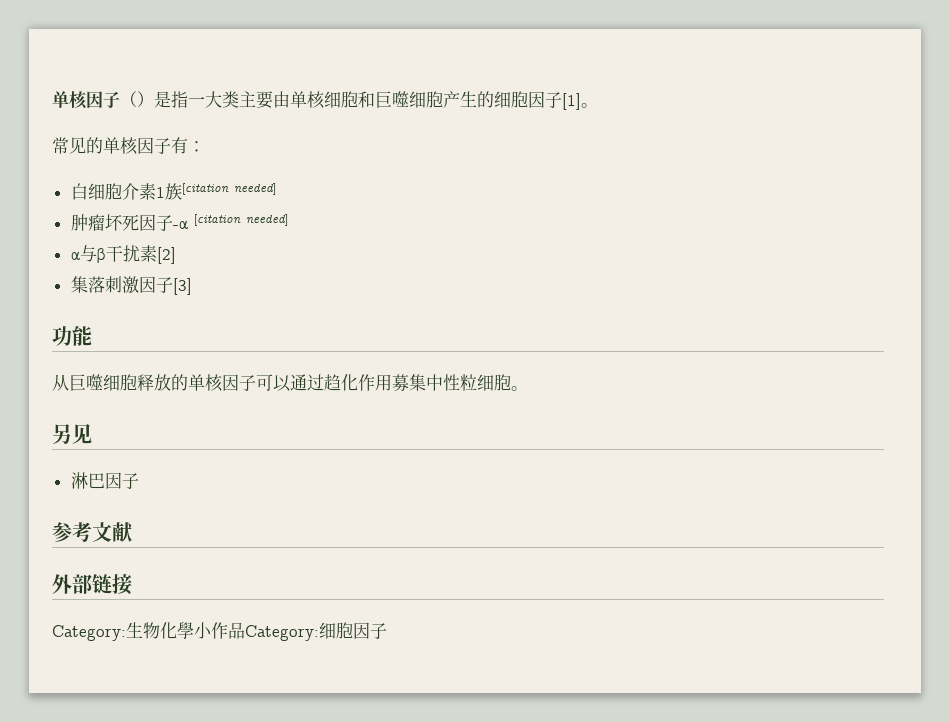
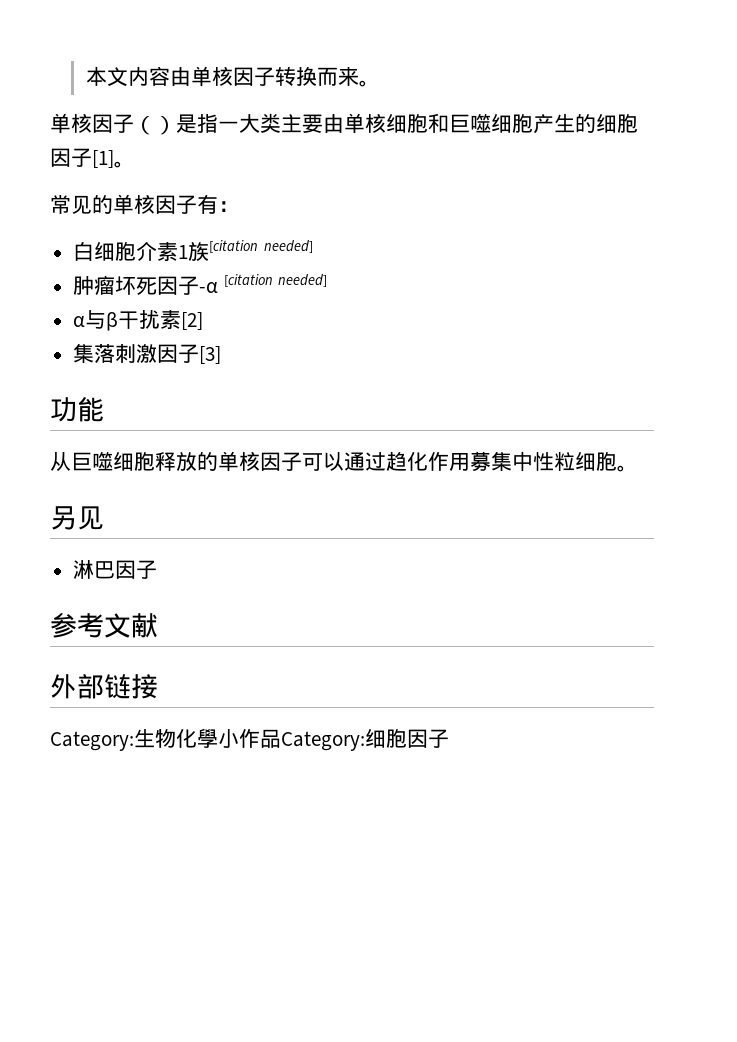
+ 本文内容由单核因子转换而来。

